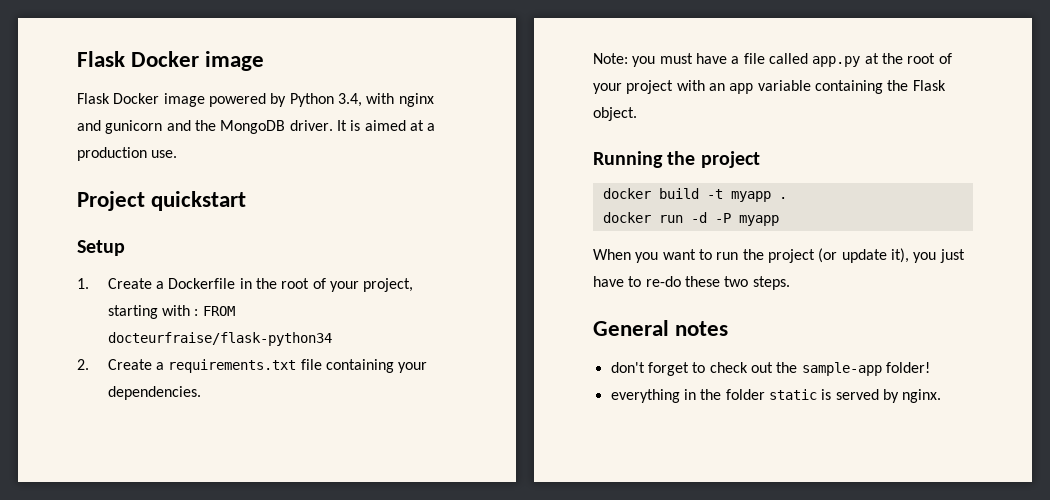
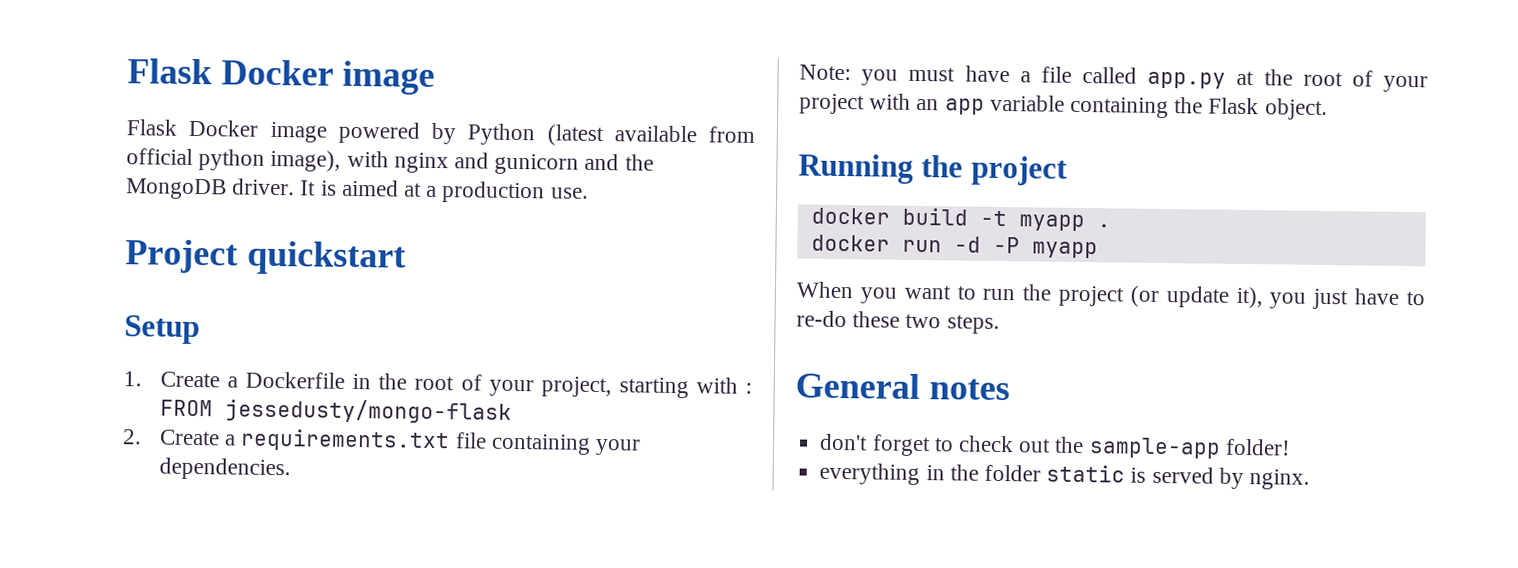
- Flask Docker image powered by Python 3.4, with nginx and gunicorn and the MongoDB driver.
+ Flask Docker image powered by Python (latest available from official python image), with nginx and gunicorn and the MongoDB driver.
- 1. Create a Dockerfile in the root of your project, starting with : FROM docteurfraise/flask-python34
+ 1. Create a Dockerfile in the root of your project, starting with : FROM jessedusty/mongo-flask

